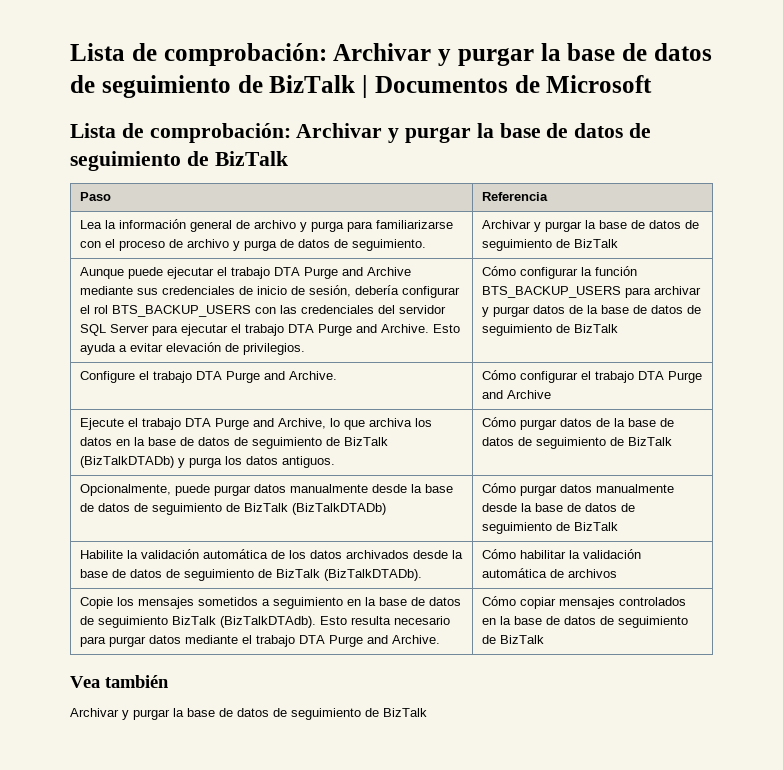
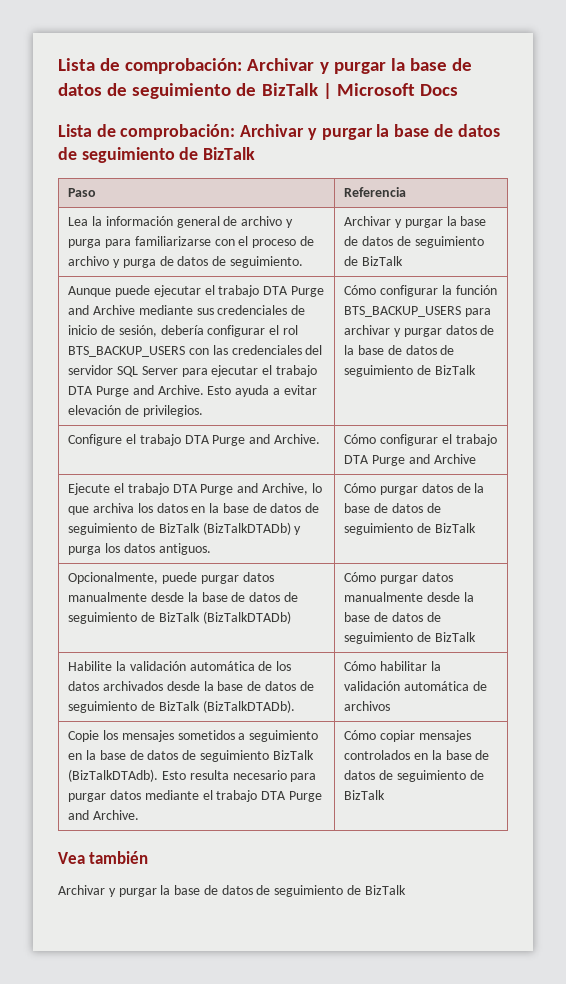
- Lista de comprobación: Archivar y purgar la base de datos de seguimiento de BizTalk | Documentos de Microsoft
+ Lista de comprobación: Archivar y purgar la base de datos de seguimiento de BizTalk | Microsoft Docs

